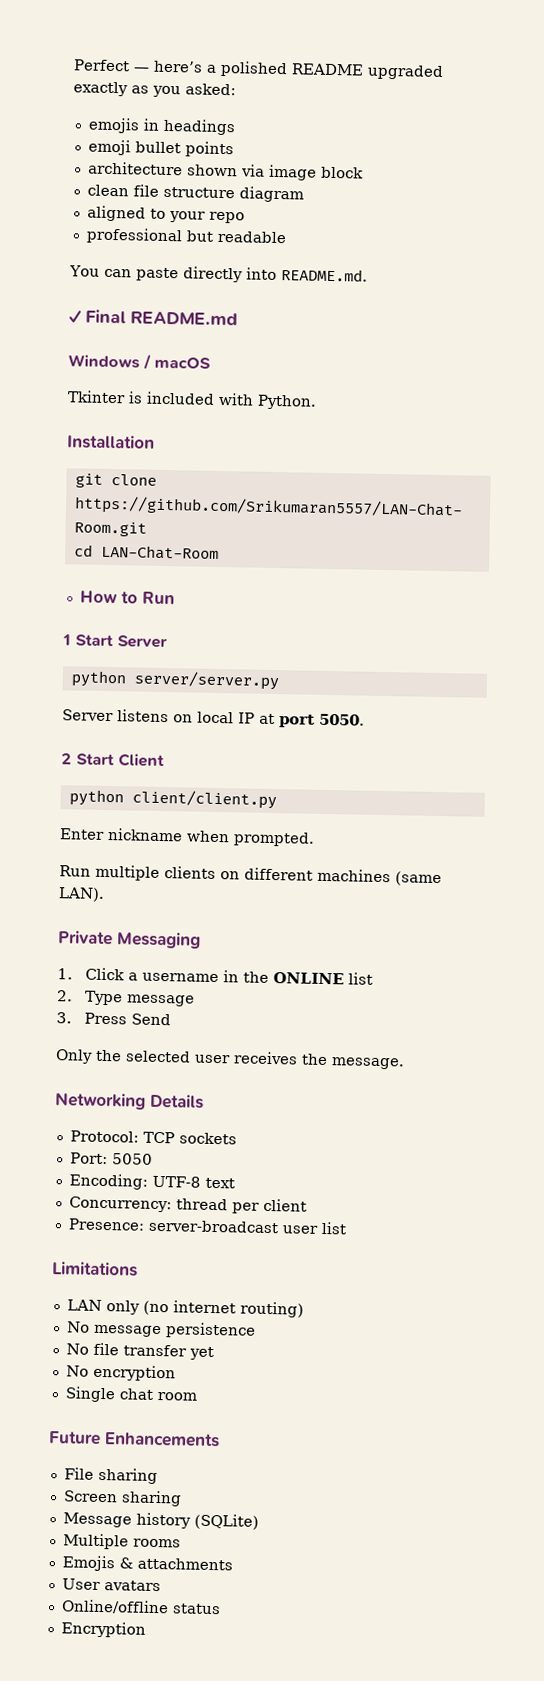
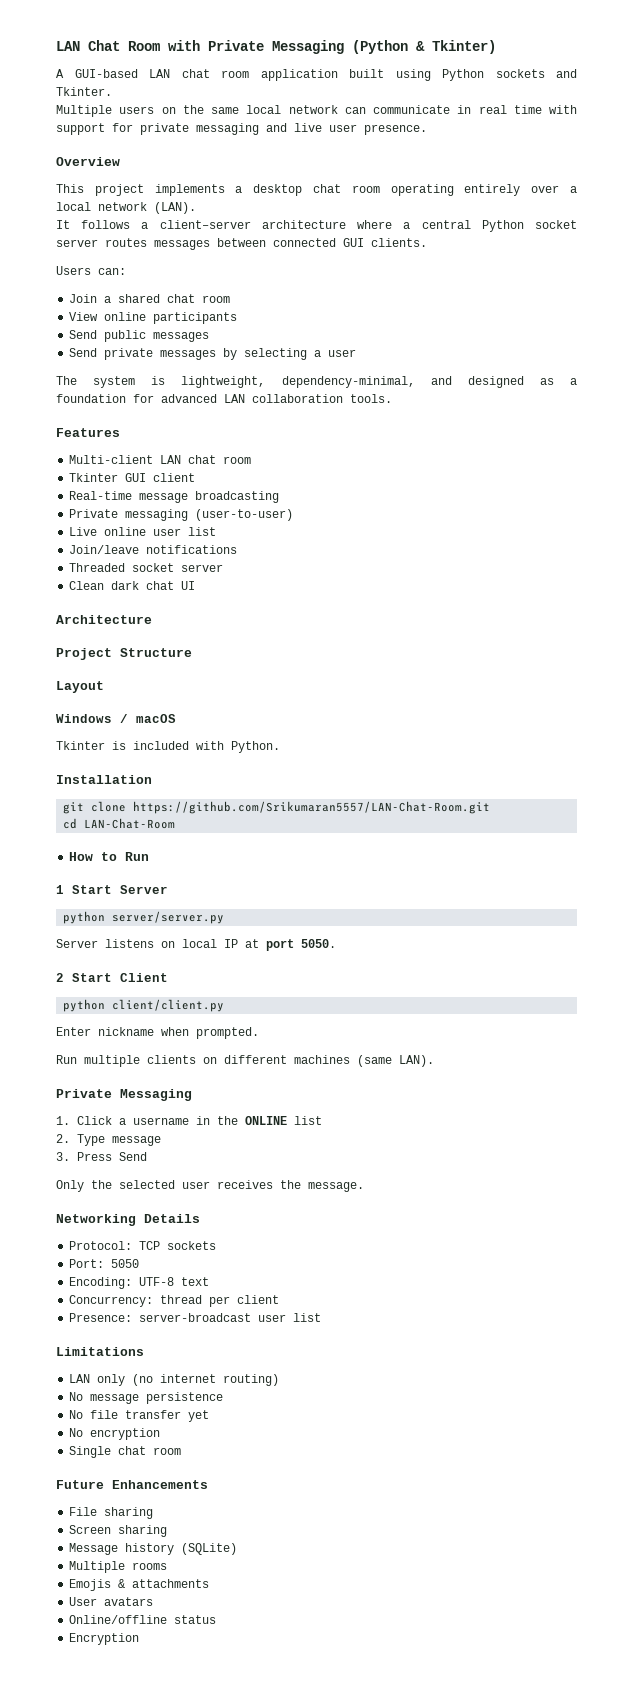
- Perfect — here’s a polished README upgraded exactly as you asked:
- emojis in headings
- emoji bullet points
- architecture shown via image block
- clean file structure diagram
- aligned to your repo
- professional but readable
- You can paste directly into README.md.
- ✓ Final README.md
+ LAN Chat Room with Private Messaging (Python & Tkinter)
+ A GUI-based LAN chat room application built using Python sockets and Tkinter.
+ Multiple users on the same local network can communicate in real time with support for private messaging and live user presence.
+ Overview
+ This project implements a desktop chat room operating entirely over a local network (LAN).
+ It follows a client–server architecture where a central Python socket server routes messages between connected GUI clients.
+ Users can:
+ Join a shared chat room
+ View online participants
+ Send public messages
+ Send private messages by selecting a user
+ The system is lightweight, dependency-minimal, and designed as a foundation for advanced LAN collaboration tools.
+ Features
+ Multi-client LAN chat room
+ Tkinter GUI client
+ Real-time message broadcasting
+ Private messaging (user-to-user)
+ Live online user list
+ Join/leave notifications
+ Threaded socket server
+ Clean dark chat UI
+ Architecture
+ Project Structure
+ Layout

